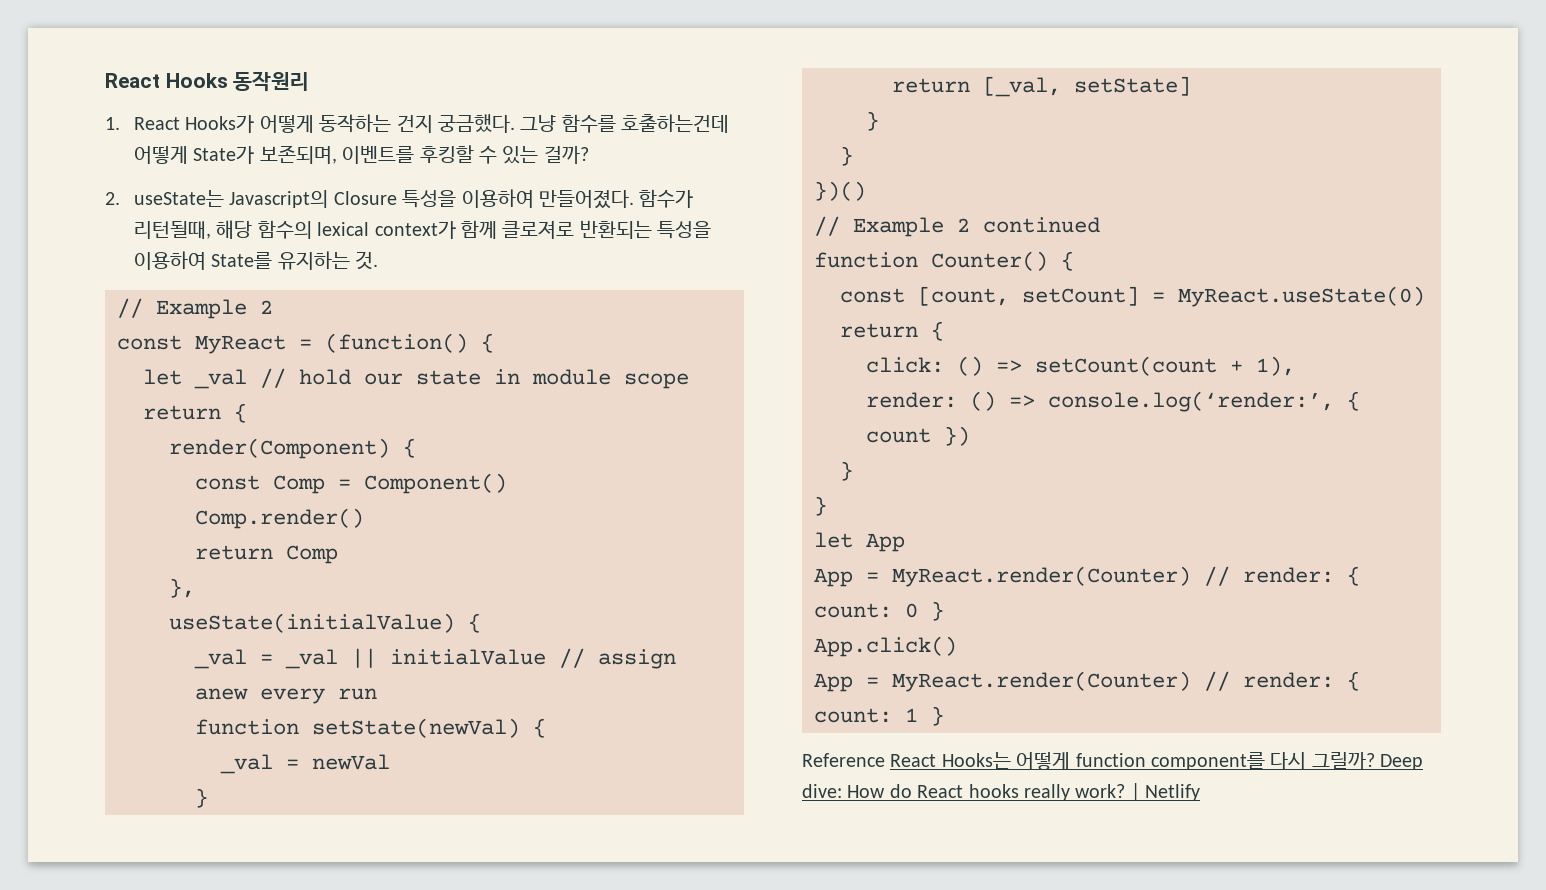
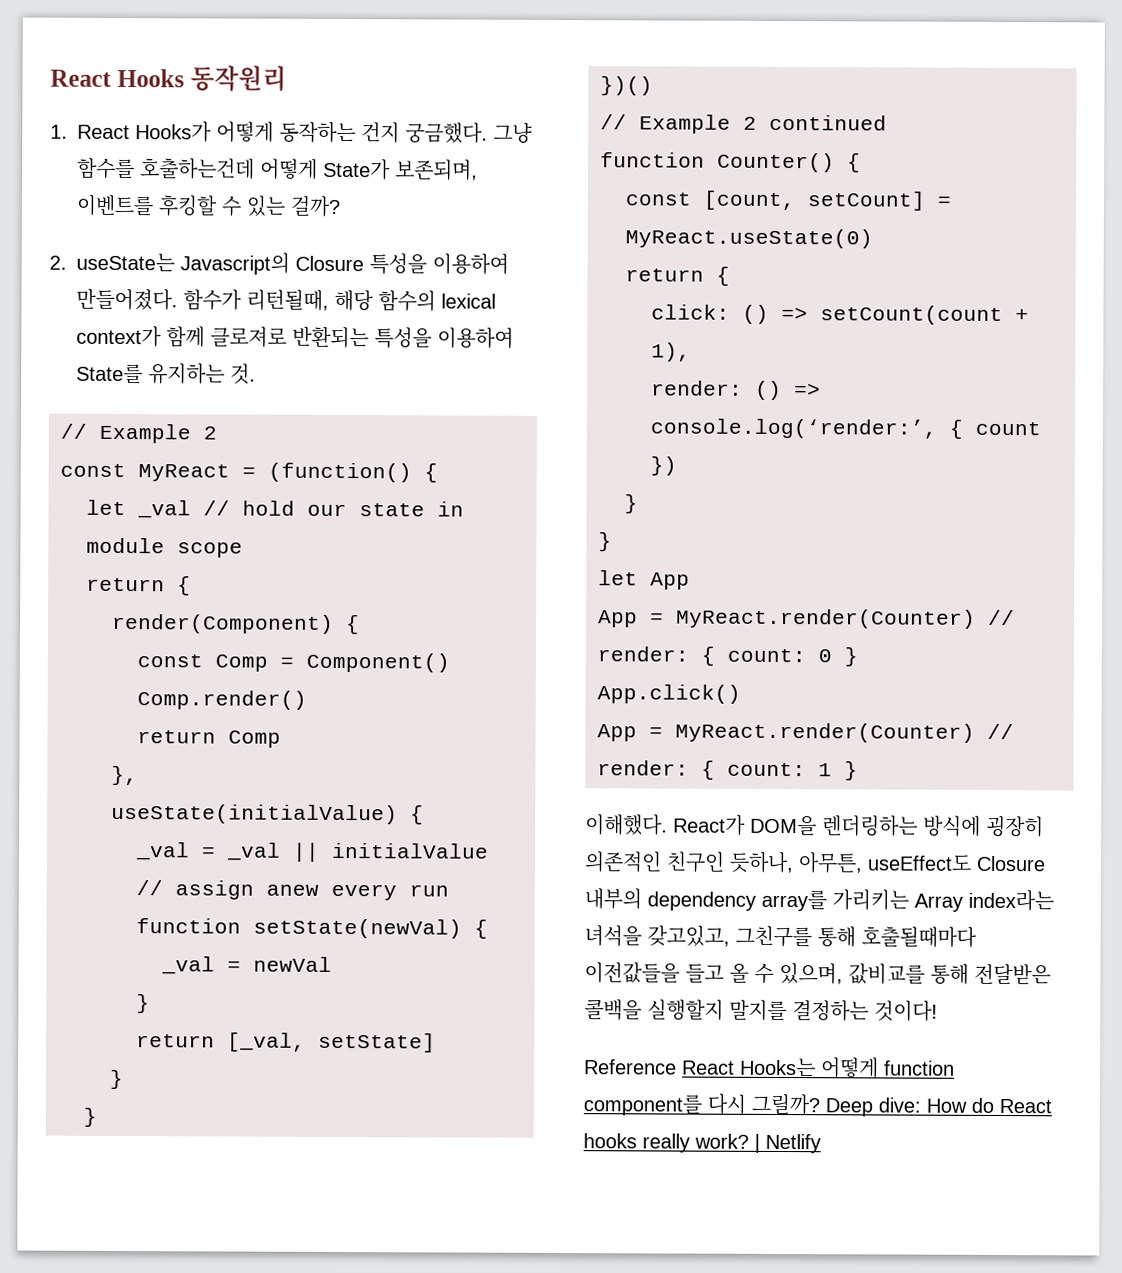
+ 이해했다. React가 DOM을 렌더링하는 방식에 굉장히 의존적인 친구인 듯하나, 아무튼, useEffect도 Closure 내부의 dependency array를 가리키는 Array index라는 녀석을 갖고있고, 그친구를 통해 호출될때마다 이전값들을 들고 올 수 있으며, 값비교를 통해 전달받은 콜백을 실행할지 말지를 결정하는 것이다!

